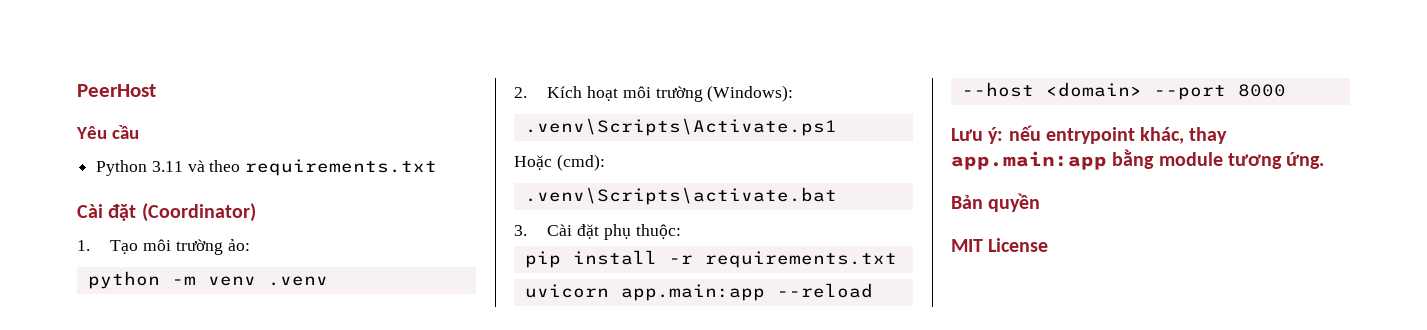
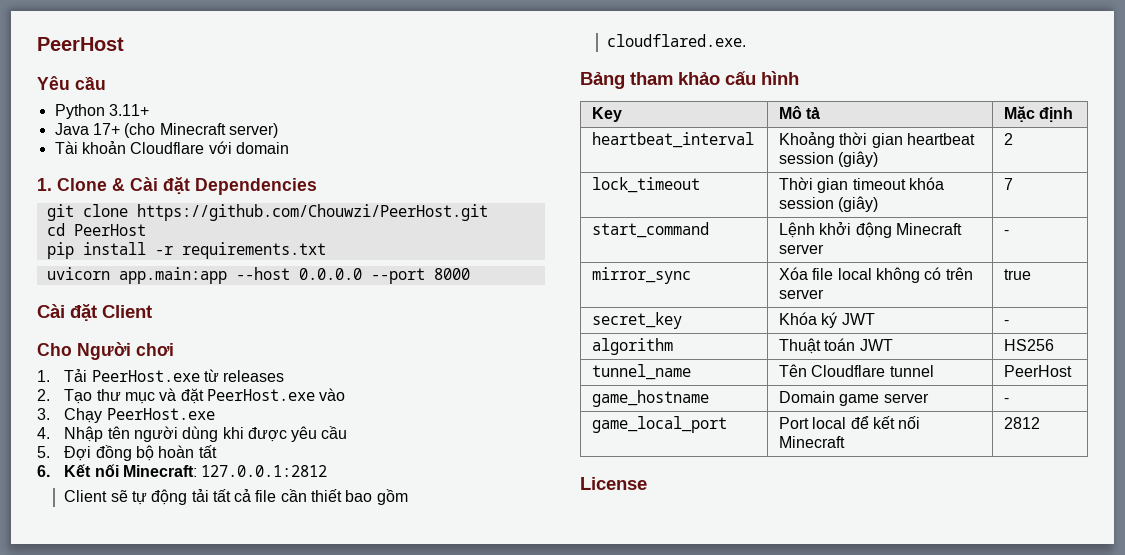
- Python 3.11 và theo requirements.txt
- Cài đặt (Coordinator)
- 1. Tạo môi trường ảo:
- python -m venv .venv
- 2. Kích hoạt môi trường (Windows):
- .venv\Scripts\Activate.ps1
- Hoặc (cmd):
- .venv\Scripts\activate.bat
- 3. Cài đặt phụ thuộc:
+ Python 3.11+
+ Java 17+ (cho Minecraft server)
+ Tài khoản Cloudflare với domain
+ 1. Clone & Cài đặt Dependencies
+ git clone https://github.com/Chouwzi/PeerHost.git
+ cd PeerHost
- uvicorn app.main:app --reload --host <domain> --port 8000
+ uvicorn app.main:app --host 0.0.0.0 --port 8000
- Lưu ý: nếu entrypoint khác, thay app.main:app bằng module tương ứng.
- Bản quyền
- MIT License
+ Cài đặt Client
+ Cho Người chơi
+ 1. Tải PeerHost.exe từ releases
+ 2. Tạo thư mục và đặt PeerHost.exe vào
+ 3. Chạy PeerHost.exe
+ 4. Nhập tên người dùng khi được yêu cầu
+ 5. Đợi đồng bộ hoàn tất
+ 6. Kết nối Minecraft: 127.0.0.1:2812
+ Client sẽ tự động tải tất cả file cần thiết bao gồm cloudflared.exe.
+ Bảng tham khảo cấu hình
+ Key | Mô tả | Mặc định
+ heartbeat_interval | Khoảng thời gian heartbeat session (giây) | 2
+ lock_timeout | Thời gian timeout khóa session (giây) | 7
+ start_command | Lệnh khởi động Minecraft server | -
+ mirror_sync | Xóa file local không có trên server | true
+ secret_key | Khóa ký JWT | -
+ algorithm | Thuật toán JWT | HS256
+ tunnel_name | Tên Cloudflare tunnel | PeerHost
+ game_hostname | Domain game server | -
+ game_local_port | Port local để kết nối Minecraft | 2812
+ License

